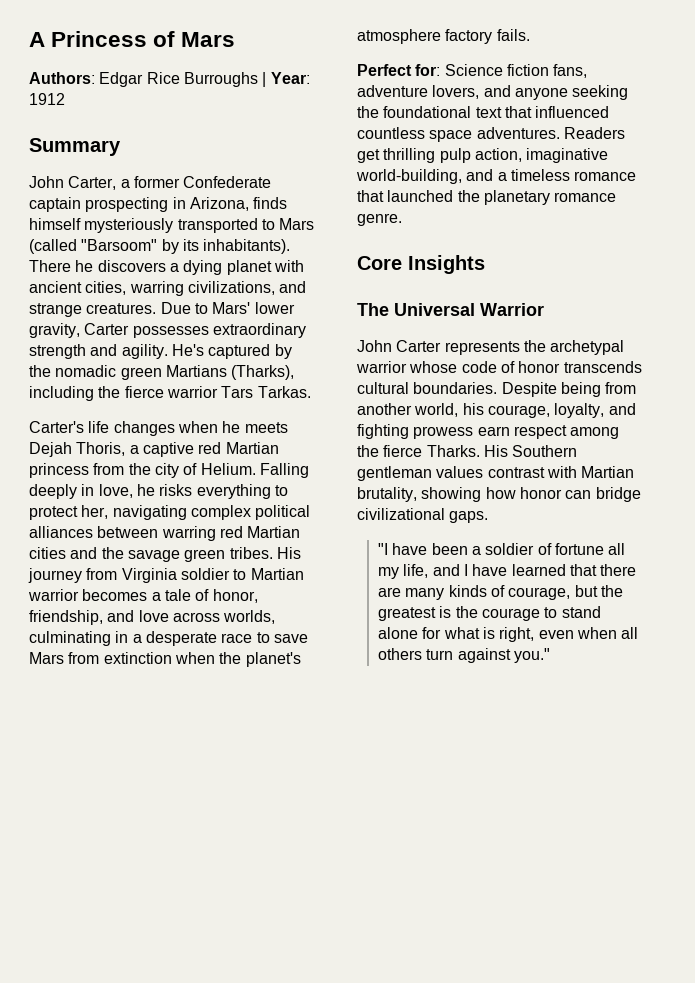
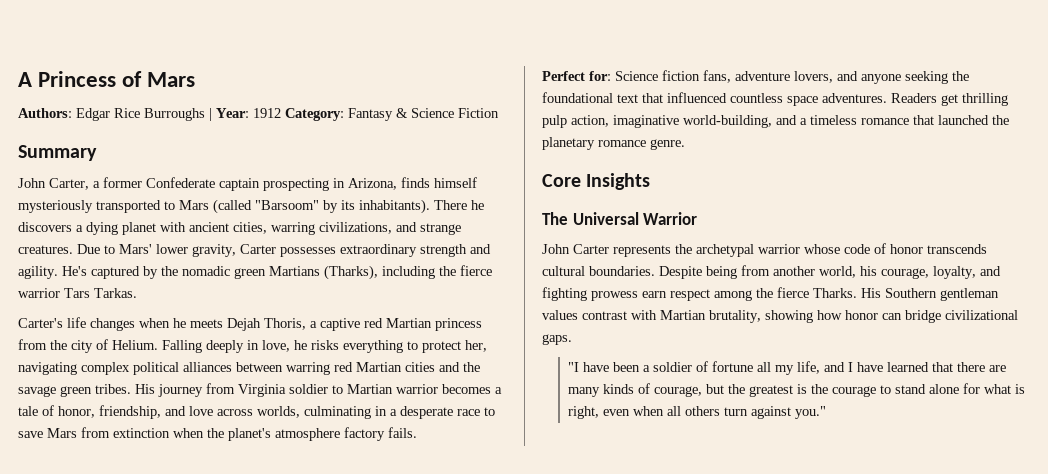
- Authors: Edgar Rice Burroughs | Year: 1912
+ Authors: Edgar Rice Burroughs | Year: 1912 Category: Fantasy & Science Fiction

